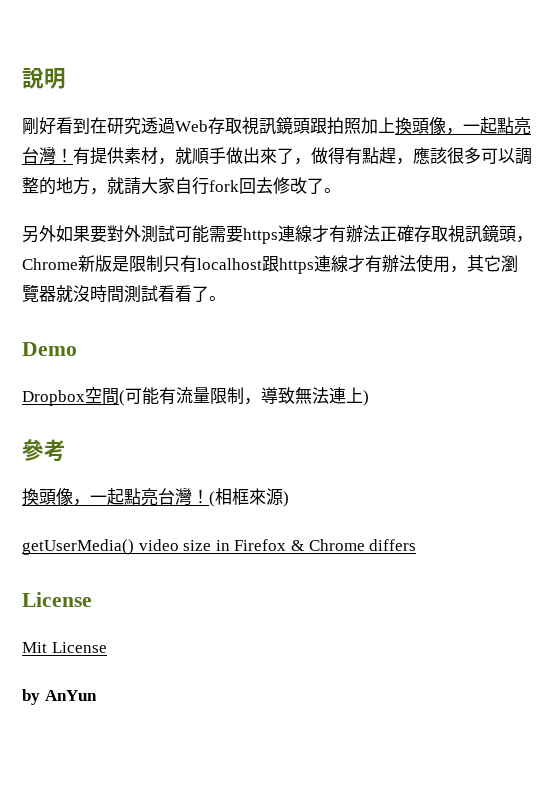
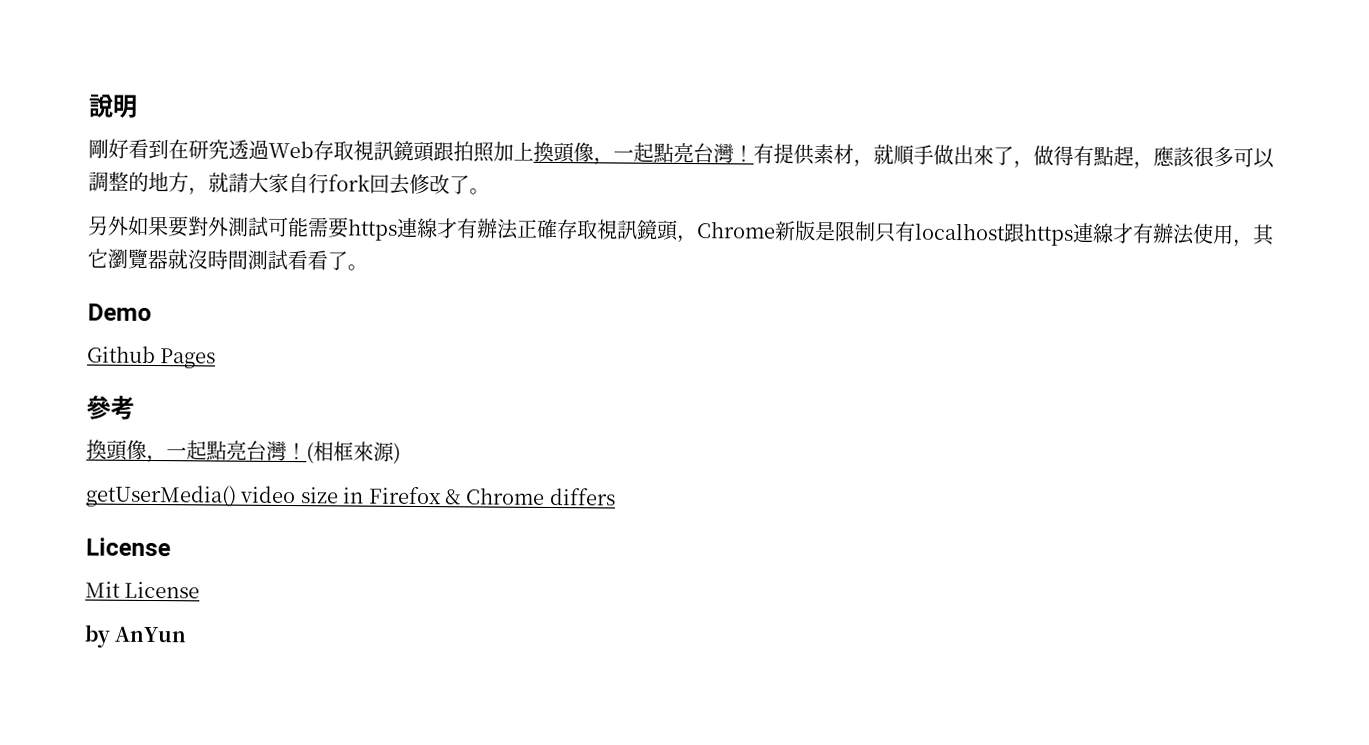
- Dropbox空間(可能有流量限制，導致無法連上)
+ Github Pages

